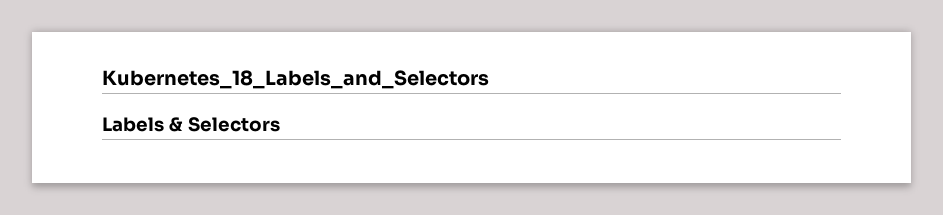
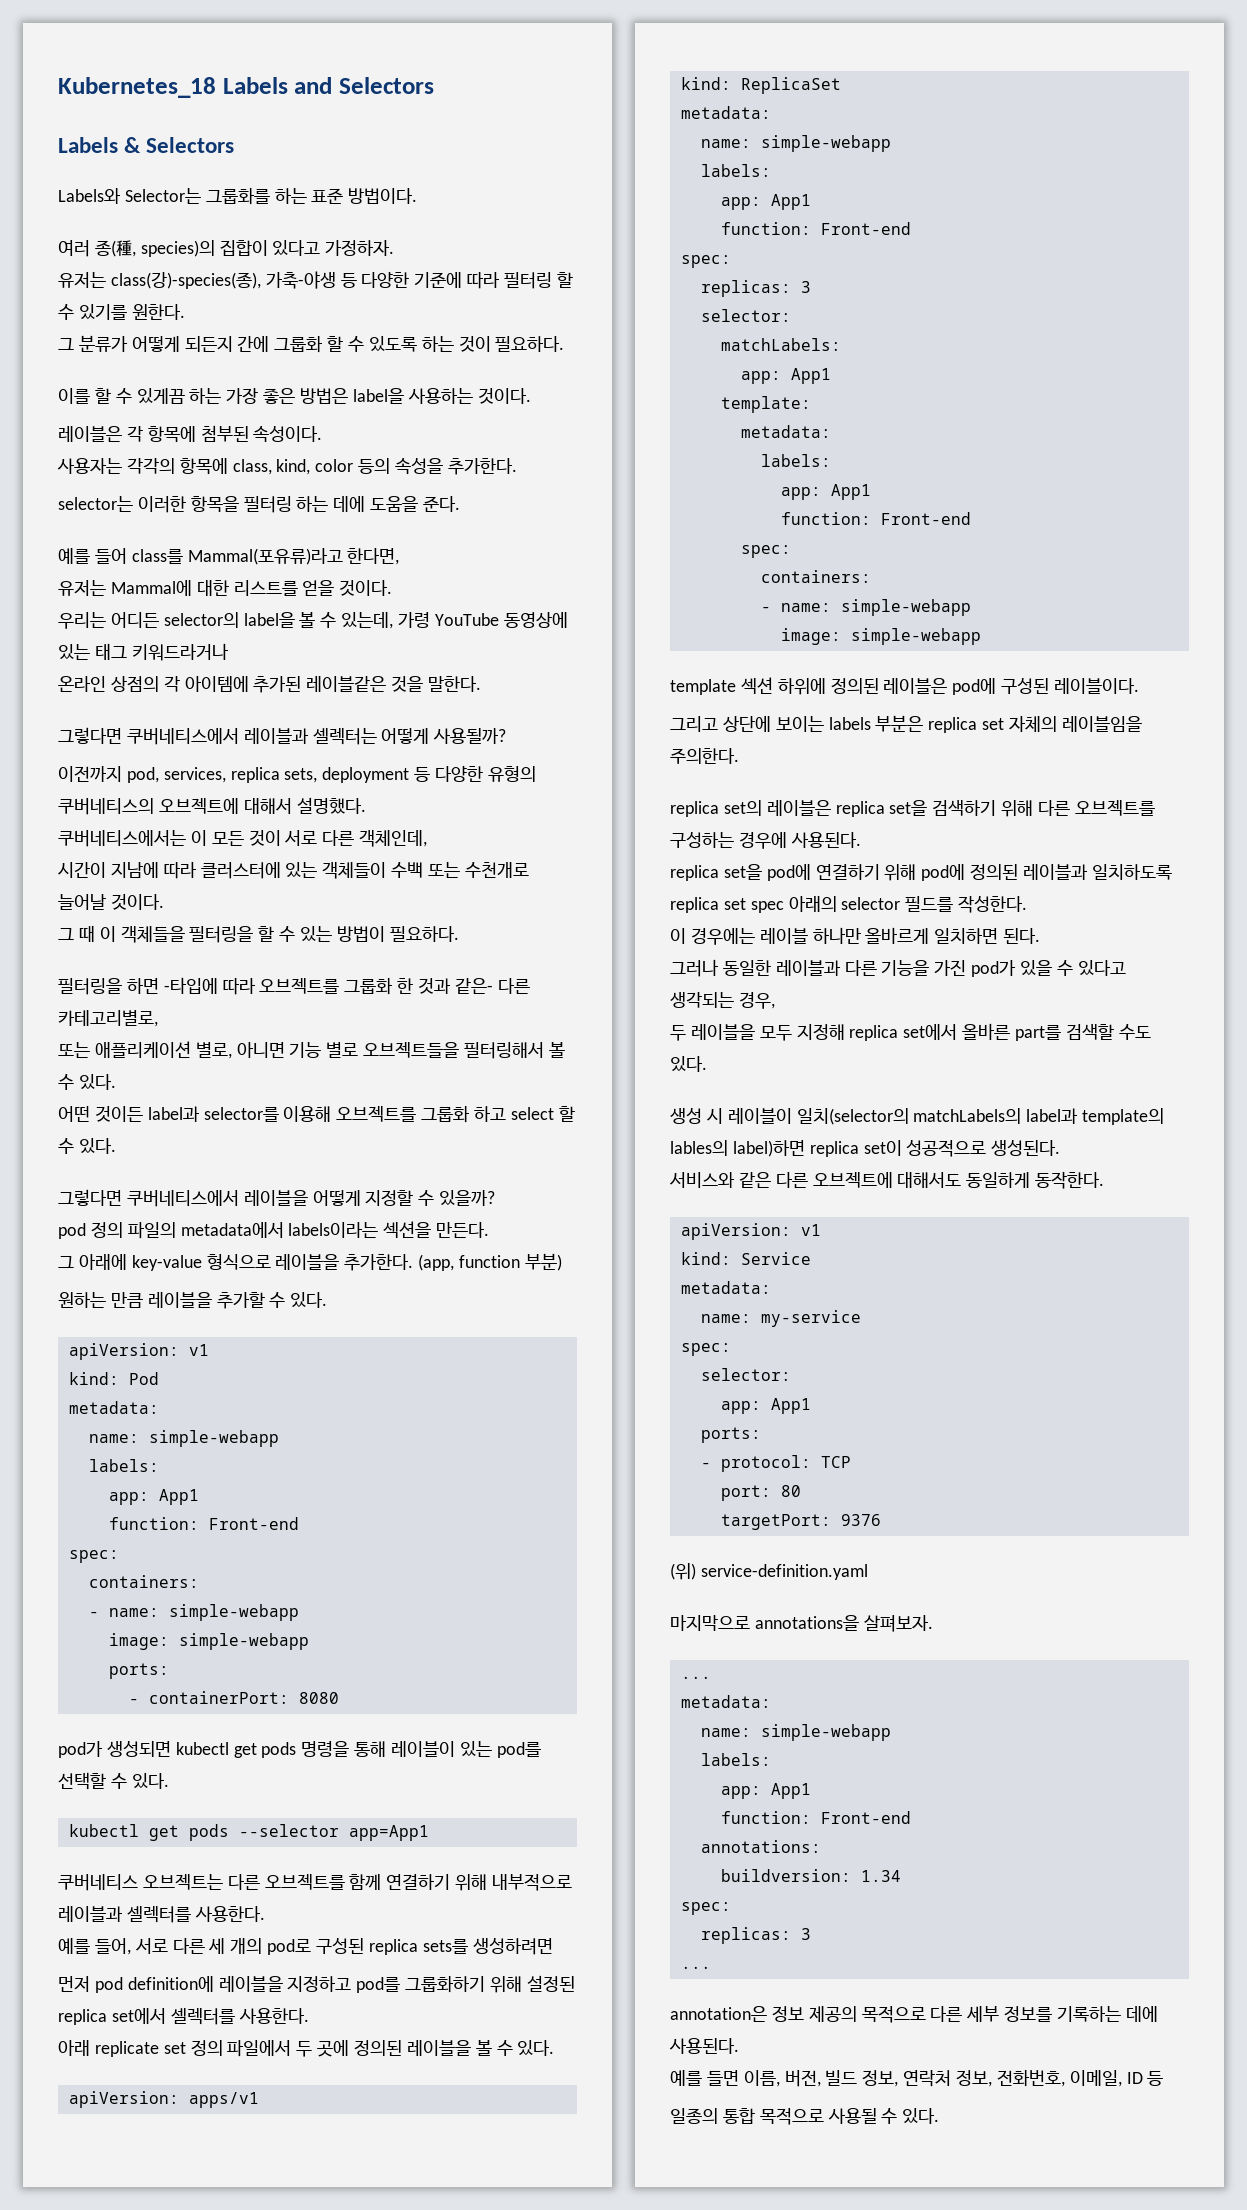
- Kubernetes_18_Labels_and_Selectors
+ Kubernetes_18 Labels and Selectors
+ Labels와 Selector는 그룹화를 하는 표준 방법이다.
+ 여러 종(種, species)의 집합이 있다고 가정하자.
+ 유저는 class(강)-species(종), 가축-야생 등 다양한 기준에 따라 필터링 할 수 있기를 원한다.
+ 그 분류가 어떻게 되든지 간에 그룹화 할 수 있도록 하는 것이 필요하다.
+ 이를 할 수 있게끔 하는 가장 좋은 방법은 label을 사용하는 것이다.
+ 레이블은 각 항목에 첨부된 속성이다.
+ 사용자는 각각의 항목에 class, kind, color 등의 속성을 추가한다.
+ selector는 이러한 항목을 필터링 하는 데에 도움을 준다.
+ 예를 들어 class를 Mammal(포유류)라고 한다면,
+ 유저는 Mammal에 대한 리스트를 얻을 것이다.
+ 우리는 어디든 selector의 label을 볼 수 있는데, 가령 YouTube 동영상에 있는 태그 키워드라거나
+ 온라인 상점의 각 아이템에 추가된 레이블같은 것을 말한다.
+ 그렇다면 쿠버네티스에서 레이블과 셀렉터는 어떻게 사용될까?
+ 이전까지 pod, services, replica sets, deployment 등 다양한 유형의 쿠버네티스의 오브젝트에 대해서 설명했다.
+ 쿠버네티스에서는 이 모든 것이 서로 다른 객체인데,
+ 시간이 지남에 따라 클러스터에 있는 객체들이 수백 또는 수천개로 늘어날 것이다.
+ 그 때 이 객체들을 필터링을 할 수 있는 방법이 필요하다.
+ 필터링을 하면 -타입에 따라 오브젝트를 그룹화 한 것과 같은- 다른 카테고리별로,
+ 또는 애플리케이션 별로, 아니면 기능 별로 오브젝트들을 필터링해서 볼 수 있다.
+ 어떤 것이든 label과 selector를 이용해 오브젝트를 그룹화 하고 select 할 수 있다.
+ 그렇다면 쿠버네티스에서 레이블을 어떻게 지정할 수 있을까?
+ pod 정의 파일의 metadata에서 labels이라는 섹션을 만든다.
+ 그 아래에 key-value 형식으로 레이블을 추가한다. (app, function 부분)
+ 원하는 만큼 레이블을 추가할 수 있다.
+ apiVersion: v1
+ kind: Pod
+ metadata:
+ name: simple-webapp
+ labels:
+ app: App1
+ function: Front-end
+ spec:
+ containers:
+ - name: simple-webapp
+ image: simple-webapp
+ ports:
+ - containerPort: 8080
+ pod가 생성되면 kubectl get pods 명령을 통해 레이블이 있는 pod를 선택할 수 있다.
+ kubectl get pods --selector app=App1
+ 쿠버네티스 오브젝트는 다른 오브젝트를 함께 연결하기 위해 내부적으로 레이블과 셀렉터를 사용한다.
+ 예를 들어, 서로 다른 세 개의 pod로 구성된 replica sets를 생성하려면
+ 먼저 pod definition에 레이블을 지정하고 pod를 그룹화하기 위해 설정된 replica set에서 셀렉터를 사용한다.
+ 아래 replicate set 정의 파일에서 두 곳에 정의된 레이블을 볼 수 있다.
+ apiVersion: apps/v1
+ kind: ReplicaSet
+ metadata:
+ name: simple-webapp
+ labels:
+ app: App1
+ function: Front-end
+ spec:
+ replicas: 3
+ selector:
+ matchLabels:
+ app: App1
+ template:
+ metadata:
+ labels:
+ app: App1
+ function: Front-end
+ spec:
+ containers:
+ - name: simple-webapp
+ image: simple-webapp
+ template 섹션 하위에 정의된 레이블은 pod에 구성된 레이블이다.
+ 그리고 상단에 보이는 labels 부분은 replica set 자체의 레이블임을 주의한다.
+ replica set의 레이블은 replica set을 검색하기 위해 다른 오브젝트를 구성하는 경우에 사용된다.
+ replica set을 pod에 연결하기 위해 pod에 정의된 레이블과 일치하도록 replica set spec 아래의 selector 필드를 작성한다.
+ 이 경우에는 레이블 하나만 올바르게 일치하면 된다.
+ 그러나 동일한 레이블과 다른 기능을 가진 pod가 있을 수 있다고 생각되는 경우,
+ 두 레이블을 모두 지정해 replica set에서 올바른 part를 검색할 수도 있다.
+ 생성 시 레이블이 일치(selector의 matchLabels의 label과 template의 lables의 label)하면 replica set이 성공적으로 생성된다.
+ 서비스와 같은 다른 오브젝트에 대해서도 동일하게 동작한다.
+ apiVersion: v1
+ kind: Service
+ metadata:
+ name: my-service
+ spec:
+ selector:
+ app: App1
+ ports:
+ - protocol: TCP
+ port: 80
+ targetPort: 9376
+ (위) service-definition.yaml
+ 마지막으로 annotations을 살펴보자.
+ ...
+ metadata:
+ name: simple-webapp
+ labels:
+ app: App1
+ function: Front-end
+ annotations:
+ buildversion: 1.34
+ spec:
+ replicas: 3
+ ...
+ annotation은 정보 제공의 목적으로 다른 세부 정보를 기록하는 데에 사용된다.
+ 예를 들면 이름, 버전, 빌드 정보, 연락처 정보, 전화번호, 이메일, ID 등
+ 일종의 통합 목적으로 사용될 수 있다.

